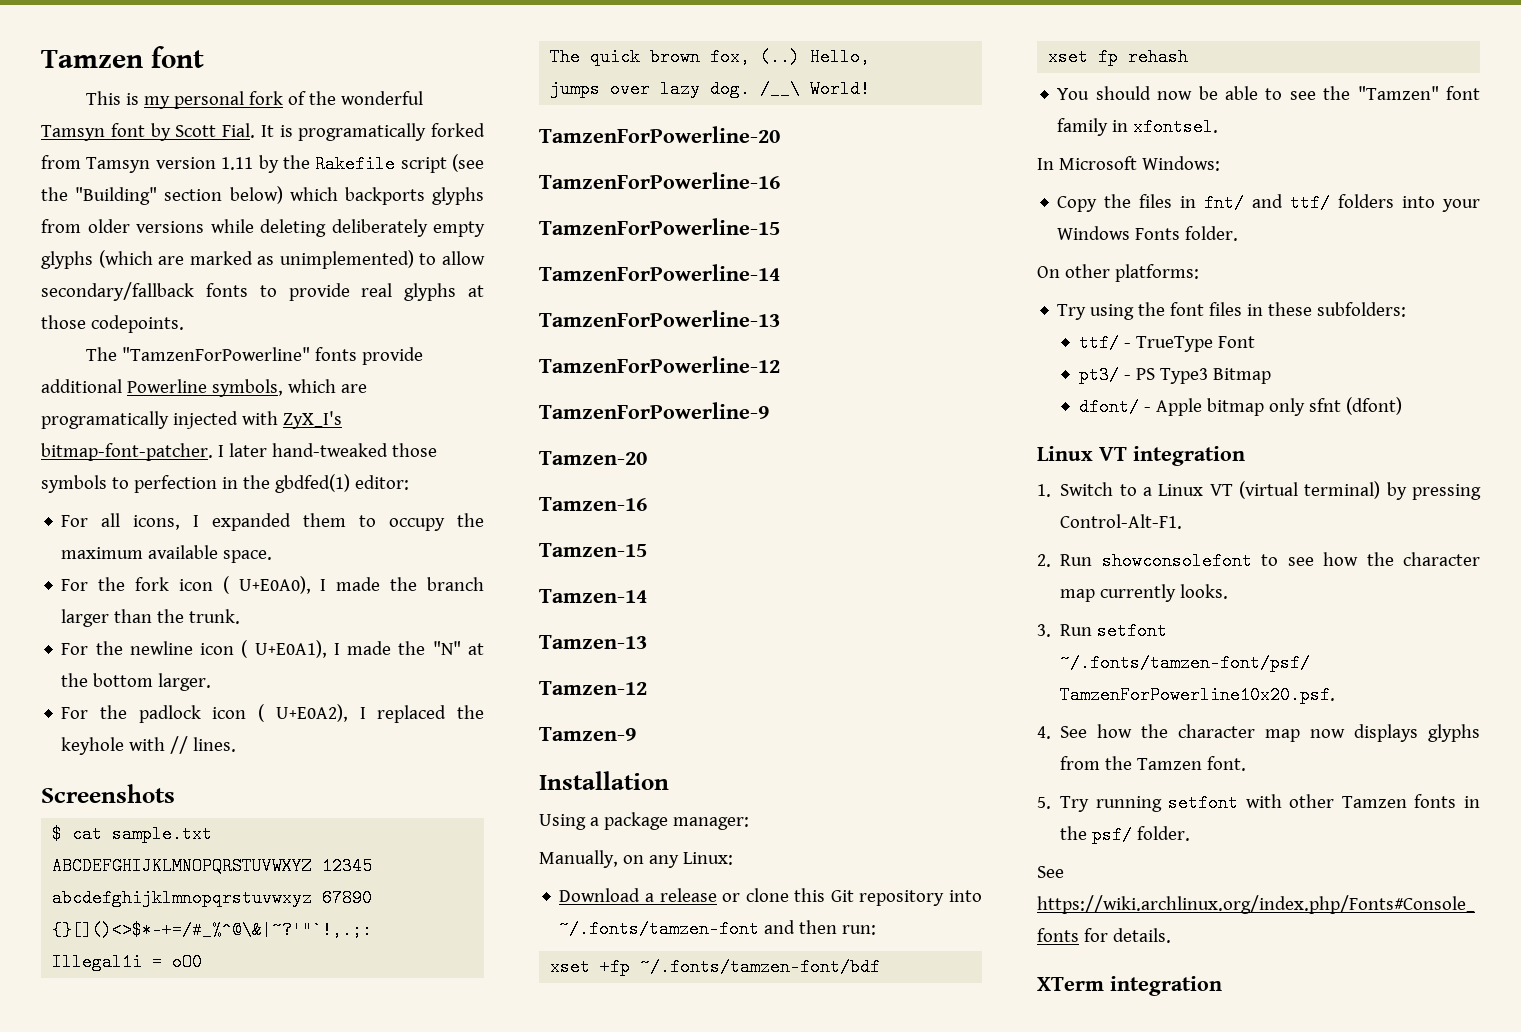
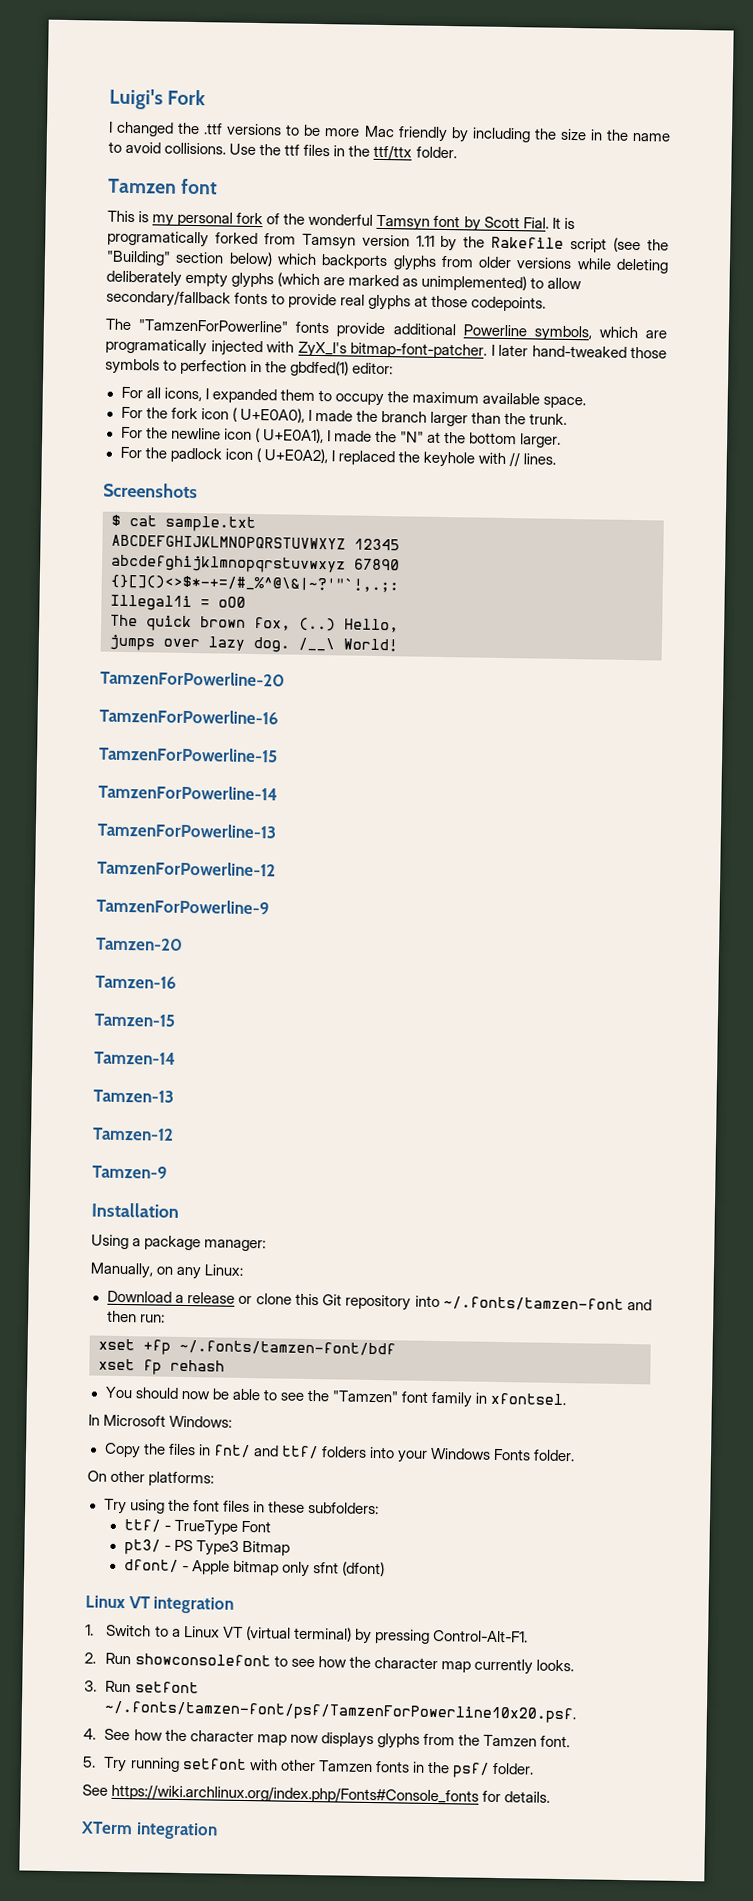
+ Luigi's Fork
+ I changed the .ttf versions to be more Mac friendly by including the size in the name to avoid collisions. Use the ttf files in the ttf/ttx folder.

